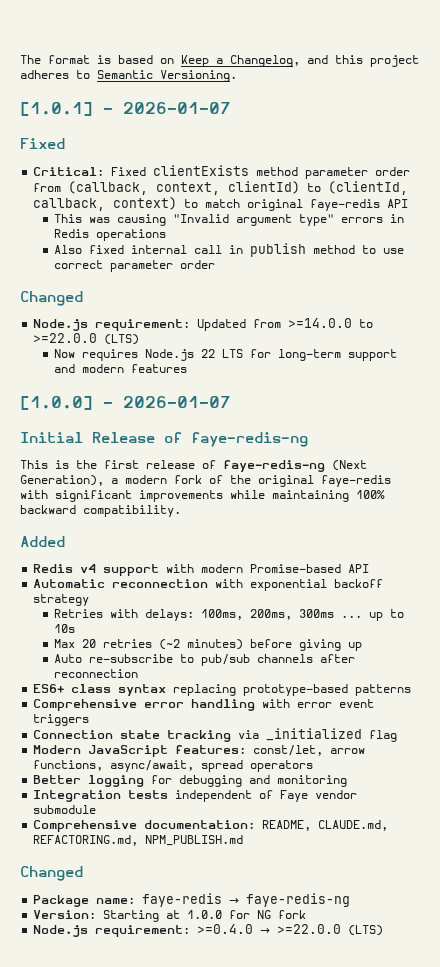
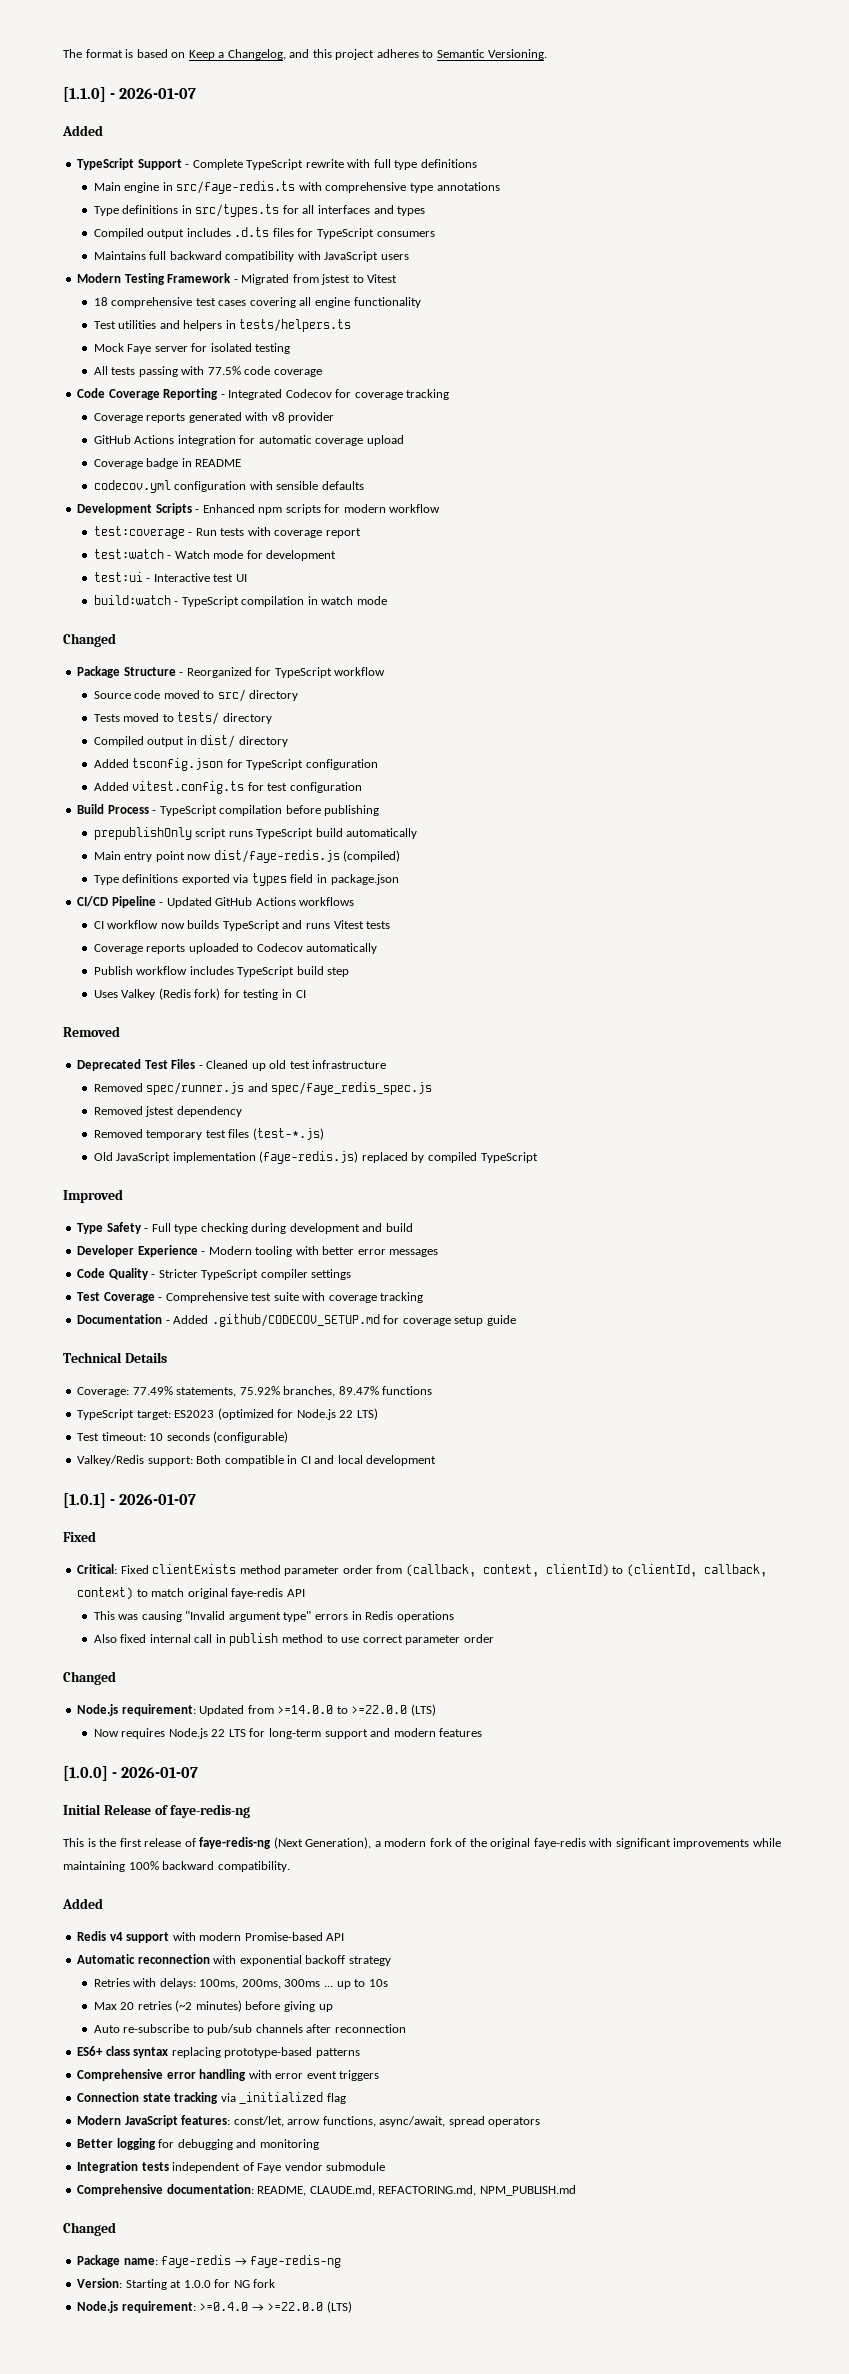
+ [1.1.0] - 2026-01-07
+ Added
+ TypeScript Support - Complete TypeScript rewrite with full type definitions
+ Main engine in src/faye-redis.ts with comprehensive type annotations
+ Type definitions in src/types.ts for all interfaces and types
+ Compiled output includes .d.ts files for TypeScript consumers
+ Maintains full backward compatibility with JavaScript users
+ Modern Testing Framework - Migrated from jstest to Vitest
+ 18 comprehensive test cases covering all engine functionality
+ Test utilities and helpers in tests/helpers.ts
+ Mock Faye server for isolated testing
+ All tests passing with 77.5% code coverage
+ Code Coverage Reporting - Integrated Codecov for coverage tracking
+ Coverage reports generated with v8 provider
+ GitHub Actions integration for automatic coverage upload
+ Coverage badge in README
+ codecov.yml configuration with sensible defaults
+ Development Scripts - Enhanced npm scripts for modern workflow
+ test:coverage - Run tests with coverage report
+ test:watch - Watch mode for development
+ test:ui - Interactive test UI
+ build:watch - TypeScript compilation in watch mode
+ Changed
+ Package Structure - Reorganized for TypeScript workflow
+ Source code moved to src/ directory
+ Tests moved to tests/ directory
+ Compiled output in dist/ directory
+ Added tsconfig.json for TypeScript configuration
+ Added vitest.config.ts for test configuration
+ Build Process - TypeScript compilation before publishing
+ prepublishOnly script runs TypeScript build automatically
+ Main entry point now dist/faye-redis.js (compiled)
+ Type definitions exported via types field in package.json
+ CI/CD Pipeline - Updated GitHub Actions workflows
+ CI workflow now builds TypeScript and runs Vitest tests
+ Coverage reports uploaded to Codecov automatically
+ Publish workflow includes TypeScript build step
+ Uses Valkey (Redis fork) for testing in CI
+ Removed
+ Deprecated Test Files - Cleaned up old test infrastructure
+ Removed spec/runner.js and spec/faye_redis_spec.js
+ Removed jstest dependency
+ Removed temporary test files (test-*.js)
+ Old JavaScript implementation (faye-redis.js) replaced by compiled TypeScript
+ Improved
+ Type Safety - Full type checking during development and build
+ Developer Experience - Modern tooling with better error messages
+ Code Quality - Stricter TypeScript compiler settings
+ Test Coverage - Comprehensive test suite with coverage tracking
+ Documentation - Added .github/CODECOV_SETUP.md for coverage setup guide
+ Technical Details
+ Coverage: 77.49% statements, 75.92% branches, 89.47% functions
+ TypeScript target: ES2023 (optimized for Node.js 22 LTS)
+ Test timeout: 10 seconds (configurable)
+ Valkey/Redis support: Both compatible in CI and local development

